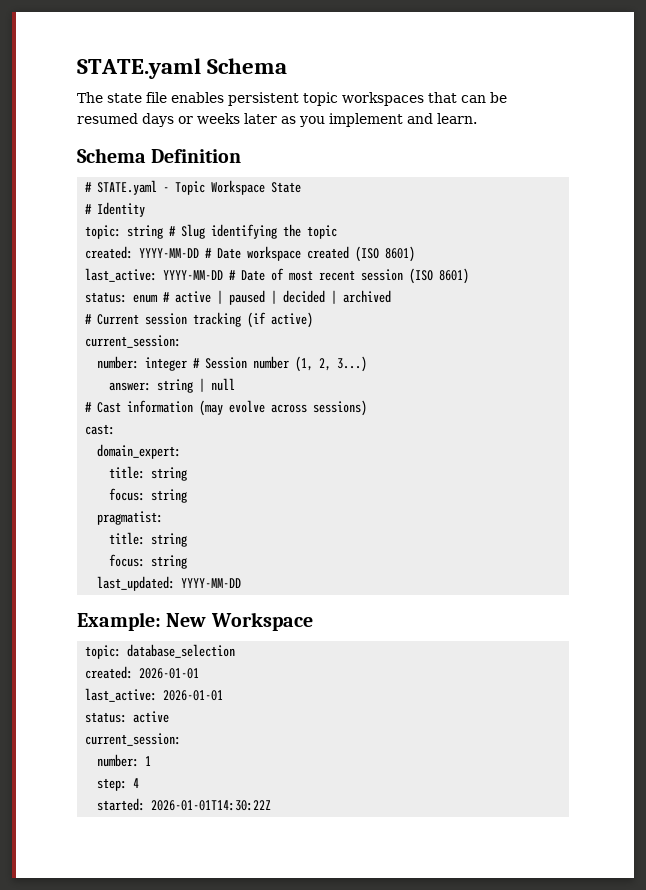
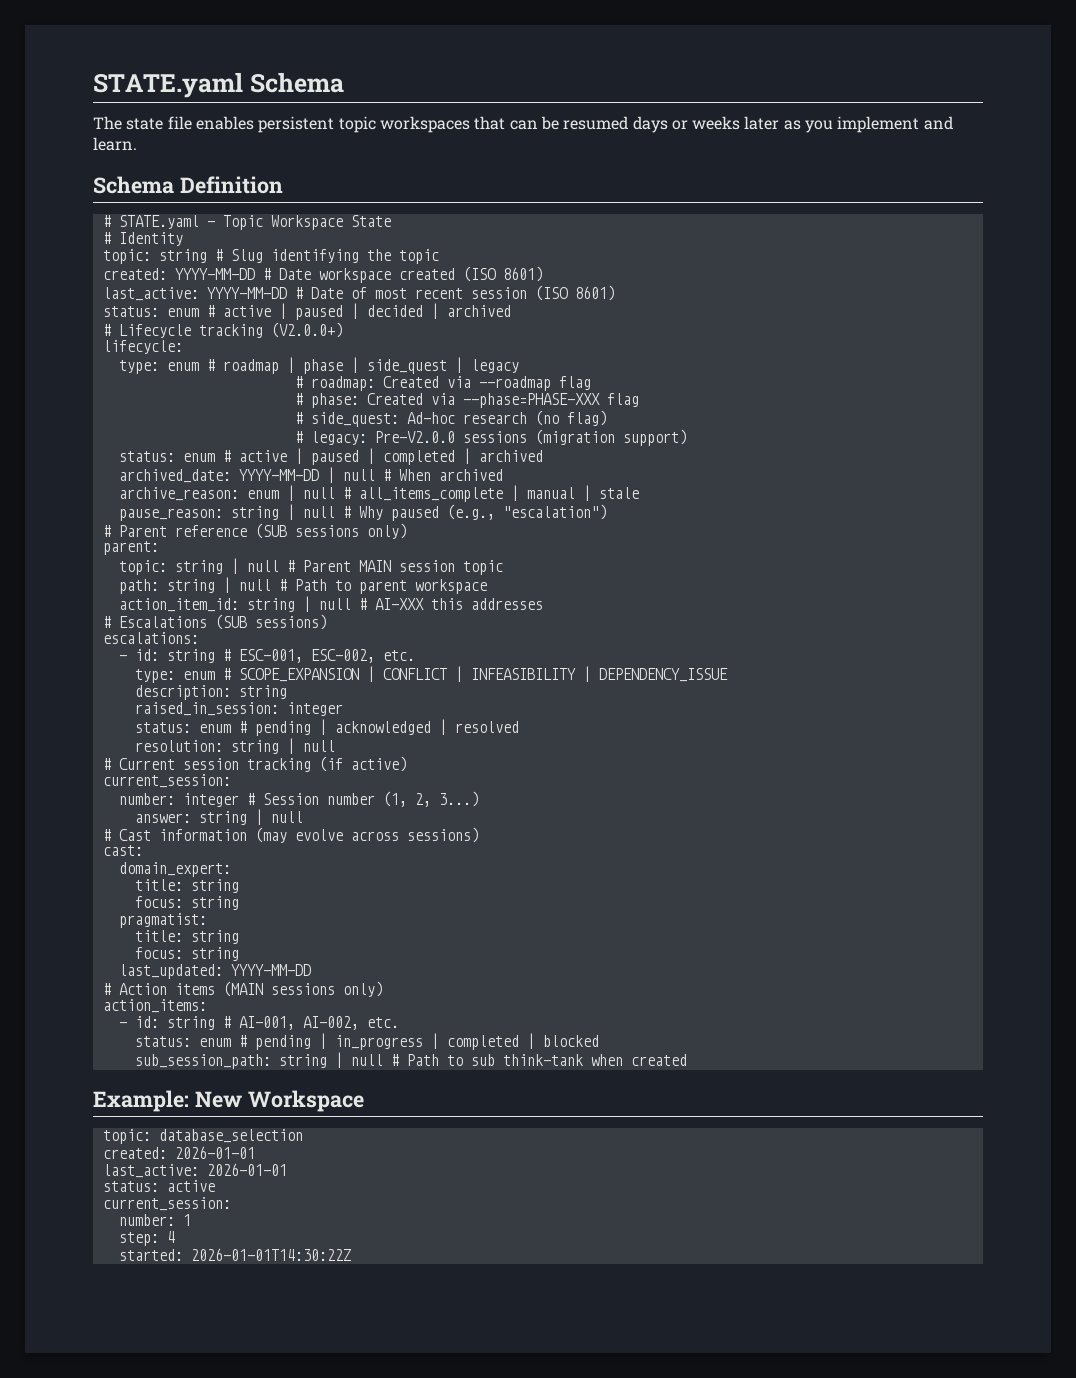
+ # Lifecycle tracking (V2.0.0+)
+ lifecycle:
+ type: enum # roadmap | phase | side_quest | legacy
+ # roadmap: Created via --roadmap flag
+ # phase: Created via --phase=PHASE-XXX flag
+ # side_quest: Ad-hoc research (no flag)
+ # legacy: Pre-V2.0.0 sessions (migration support)
+ status: enum # active | paused | completed | archived
+ archived_date: YYYY-MM-DD | null # When archived
+ archive_reason: enum | null # all_items_complete | manual | stale
+ pause_reason: string | null # Why paused (e.g., "escalation")
+ # Parent reference (SUB sessions only)
+ parent:
+ topic: string | null # Parent MAIN session topic
+ path: string | null # Path to parent workspace
+ action_item_id: string | null # AI-XXX this addresses
+ # Escalations (SUB sessions)
+ escalations:
+ - id: string # ESC-001, ESC-002, etc.
+ type: enum # SCOPE_EXPANSION | CONFLICT | INFEASIBILITY | DEPENDENCY_ISSUE
+ description: string
+ raised_in_session: integer
+ status: enum # pending | acknowledged | resolved
+ resolution: string | null
+ # Action items (MAIN sessions only)
+ action_items:
+ - id: string # AI-001, AI-002, etc.
+ status: enum # pending | in_progress | completed | blocked
+ sub_session_path: string | null # Path to sub think-tank when created

